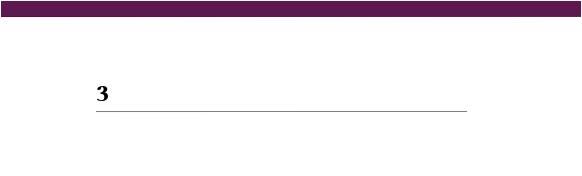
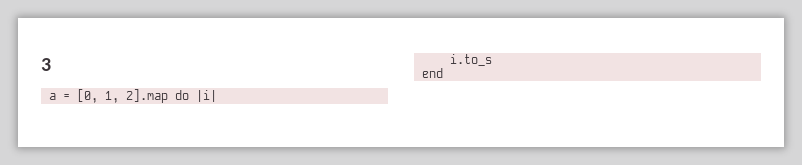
+ a = [0, 1, 2].map do |i|
+ i.to_s
+ end

